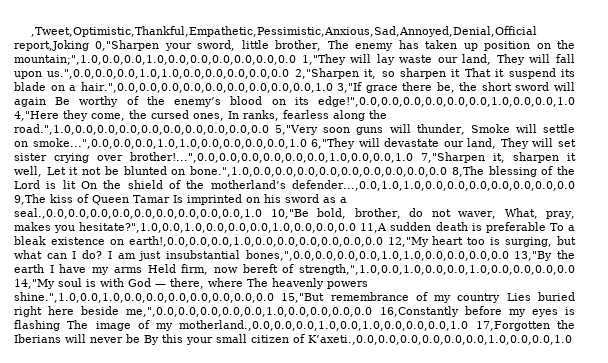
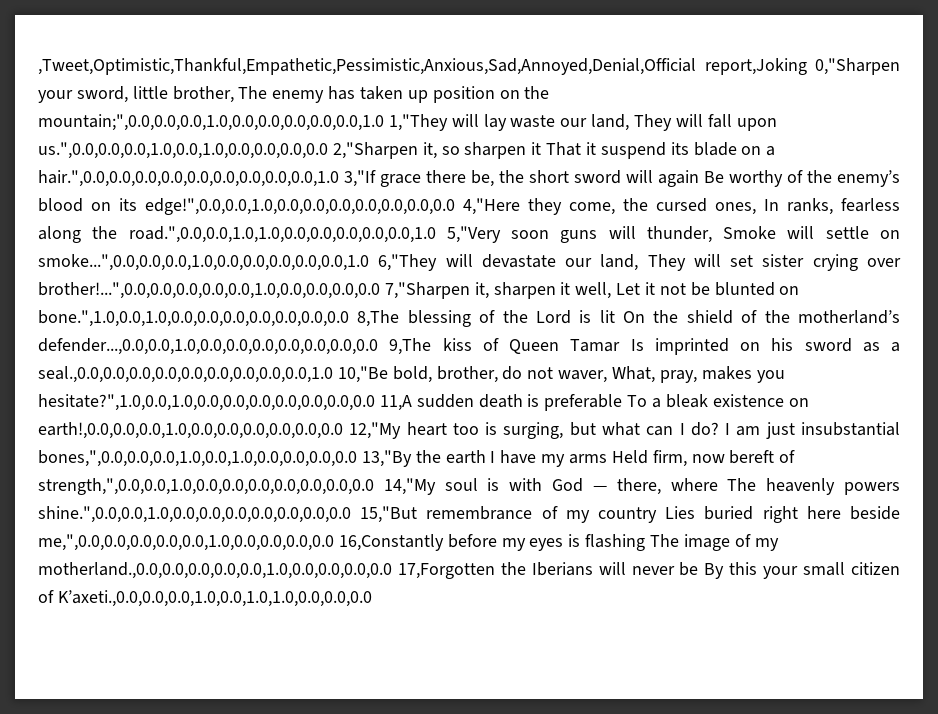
- ,Tweet,Optimistic,Thankful,Empathetic,Pessimistic,Anxious,Sad,Annoyed,Denial,Official report,Joking 0,"Sharpen your sword, little brother, The enemy has taken up position on the mountain;",1.0,0.0,0.0,1.0,0.0,0.0,0.0,0.0,0.0,0.0 1,"They will lay waste our land, They will fall upon us.",0.0,0.0,0.0,1.0,1.0,0.0,0.0,0.0,0.0,0.0 2,"Sharpen it, so sharpen it That it suspend its blade on a hair.",0.0,0.0,0.0,0.0,0.0,0.0,0.0,0.0,0.0,1.0 3,"If grace there be, the short sword will again Be worthy of the enemy’s blood on its edge!",0.0,0.0,0.0,0.0,0.0,0.0,1.0,0.0,0.0,1.0 4,"Here they come, the cursed ones, In ranks, fearless along the road.",1.0,0.0,0.0,0.0,0.0,0.0,0.0,0.0,0.0,0.0 5,"Very soon guns will thunder, Smoke will settle on smoke...",0.0,0.0,0.0,1.0,1.0,0.0,0.0,0.0,0.0,1.0 6,"They will devastate our land, They will set sister crying over brother!...",0.0,0.0,0.0,0.0,0.0,0.0,1.0,0.0,0.0,1.0 7,"Sharpen it, sharpen it well, Let it not be blunted on bone.",1.0,0.0,0.0,0.0,0.0,0.0,0.0,0.0,0.0,0.0 8,The blessing of the Lord is lit On the shield of the motherland’s defender...,0.0,1.0,1.0,0.0,0.0,0.0,0.0,0.0,0.0,0.0 9,The kiss of Queen Tamar Is imprinted on his sword as a seal.,0.0,0.0,0.0,0.0,0.0,0.0,0.0,0.0,0.0,1.0 10,"Be bold, brother, do not waver, What, pray, makes you hesitate?",1.0,0.0,1.0,0.0,0.0,0.0,1.0,0.0,0.0,0.0 11,A sudden death is preferable To a bleak existence on earth!,0.0,0.0,0.0,1.0,0.0,0.0,0.0,0.0,0.0,0.0 12,"My heart too is surging, but what can I do?
+ ,Tweet,Optimistic,Thankful,Empathetic,Pessimistic,Anxious,Sad,Annoyed,Denial,Official report,Joking 0,"Sharpen your sword, little brother, The enemy has taken up position on the mountain;",0.0,0.0,0.0,1.0,0.0,0.0,0.0,0.0,0.0,1.0 1,"They will lay waste our land, They will fall upon us.",0.0,0.0,0.0,1.0,0.0,1.0,0.0,0.0,0.0,0.0 2,"Sharpen it, so sharpen it That it suspend its blade on a hair.",0.0,0.0,0.0,0.0,0.0,0.0,0.0,0.0,0.0,1.0 3,"If grace there be, the short sword will again Be worthy of the enemy’s blood on its edge!",0.0,0.0,1.0,0.0,0.0,0.0,0.0,0.0,0.0,0.0 4,"Here they come, the cursed ones, In ranks, fearless along the road.",0.0,0.0,1.0,1.0,0.0,0.0,0.0,0.0,0.0,1.0 5,"Very soon guns will thunder, Smoke will settle on smoke...",0.0,0.0,0.0,1.0,0.0,0.0,0.0,0.0,0.0,1.0 6,"They will devastate our land, They will set sister crying over brother!...",0.0,0.0,0.0,0.0,0.0,1.0,0.0,0.0,0.0,0.0 7,"Sharpen it, sharpen it well, Let it not be blunted on bone.",1.0,0.0,1.0,0.0,0.0,0.0,0.0,0.0,0.0,0.0 8,The blessing of the Lord is lit On the shield of the motherland’s defender...,0.0,0.0,1.0,0.0,0.0,0.0,0.0,0.0,0.0,0.0 9,The kiss of Queen Tamar Is imprinted on his sword as a seal.,0.0,0.0,0.0,0.0,0.0,0.0,0.0,0.0,0.0,1.0 10,"Be bold, brother, do not waver, What, pray, makes you hesitate?",1.0,0.0,1.0,0.0,0.0,0.0,0.0,0.0,0.0,0.0 11,A sudden death is preferable To a bleak existence on earth!,0.0,0.0,0.0,1.0,0.0,0.0,0.0,0.0,0.0,0.0 12,"My heart too is surging, but what can I do?
- I am just insubstantial bones,",0.0,0.0,0.0,0.0,1.0,1.0,0.0,0.0,0.0,0.0 13,"By the earth I have my arms Held firm, now bereft of strength,",1.0,0.0,1.0,0.0,0.0,1.0,0.0,0.0,0.0,0.0 14,"My soul is with God — there, where The heavenly powers shine.",1.0,0.0,1.0,0.0,0.0,0.0,0.0,0.0,0.0,0.0 15,"But remembrance of my country Lies buried right here beside me,",0.0,0.0,0.0,0.0,0.0,1.0,0.0,0.0,0.0,0.0 16,Constantly before my eyes is flashing The image of my motherland.,0.0,0.0,0.0,1.0,0.0,1.0,0.0,0.0,0.0,1.0 17,Forgotten the Iberians will never be By this your small citizen of K’axeti.,0.0,0.0,0.0,0.0,0.0,0.0,1.0,0.0,0.0,1.0
+ I am just insubstantial bones,",0.0,0.0,0.0,1.0,0.0,1.0,0.0,0.0,0.0,0.0 13,"By the earth I have my arms Held firm, now bereft of strength,",0.0,0.0,1.0,0.0,0.0,0.0,0.0,0.0,0.0,0.0 14,"My soul is with God — there, where The heavenly powers shine.",0.0,0.0,1.0,0.0,0.0,0.0,0.0,0.0,0.0,0.0 15,"But remembrance of my country Lies buried right here beside me,",0.0,0.0,0.0,0.0,0.0,1.0,0.0,0.0,0.0,0.0 16,Constantly before my eyes is flashing The image of my motherland.,0.0,0.0,0.0,0.0,0.0,1.0,0.0,0.0,0.0,0.0 17,Forgotten the Iberians will never be By this your small citizen of K’axeti.,0.0,0.0,0.0,1.0,0.0,1.0,1.0,0.0,0.0,0.0

